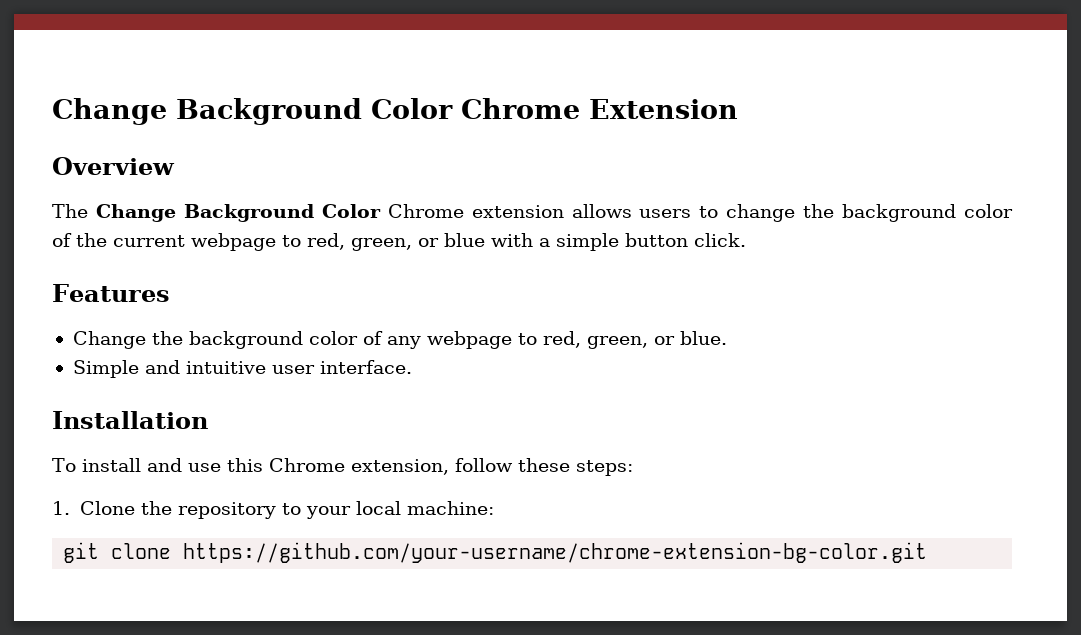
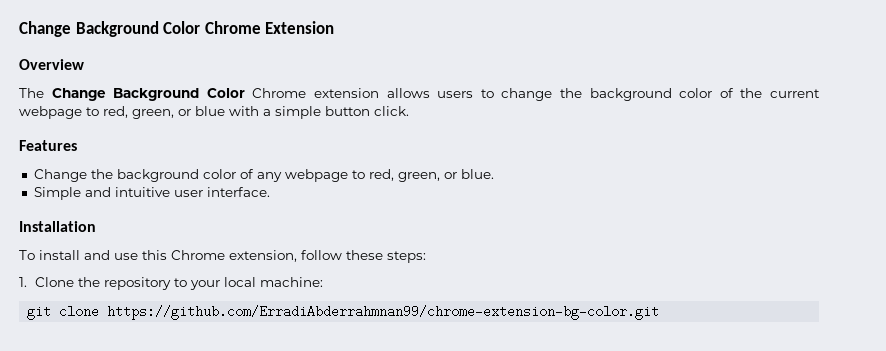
- git clone https://github.com/your-username/chrome-extension-bg-color.git
+ git clone https://github.com/ErradiAbderrahmnan99/chrome-extension-bg-color.git

